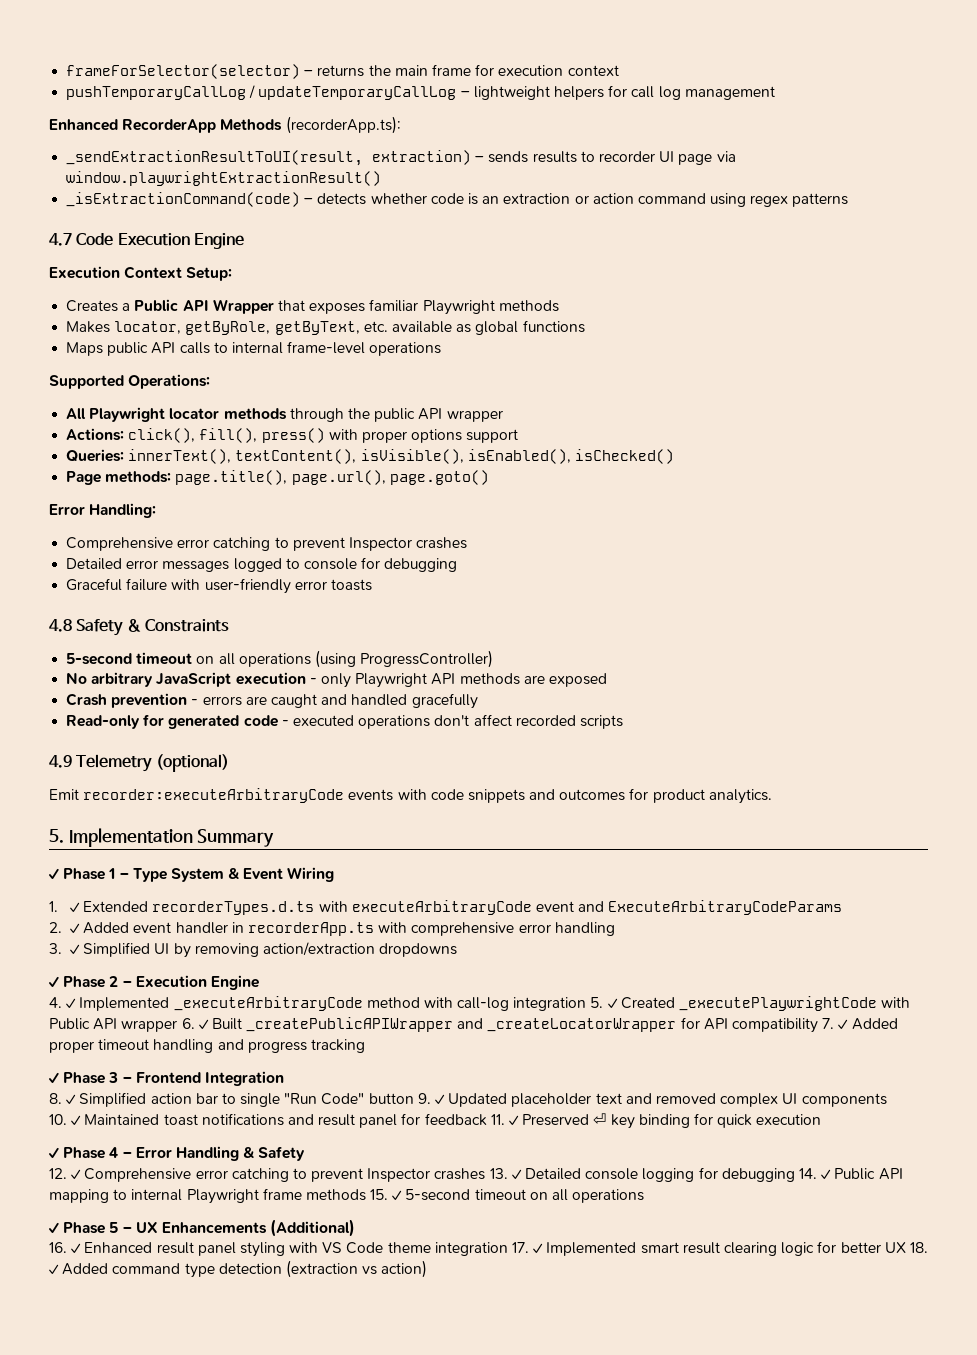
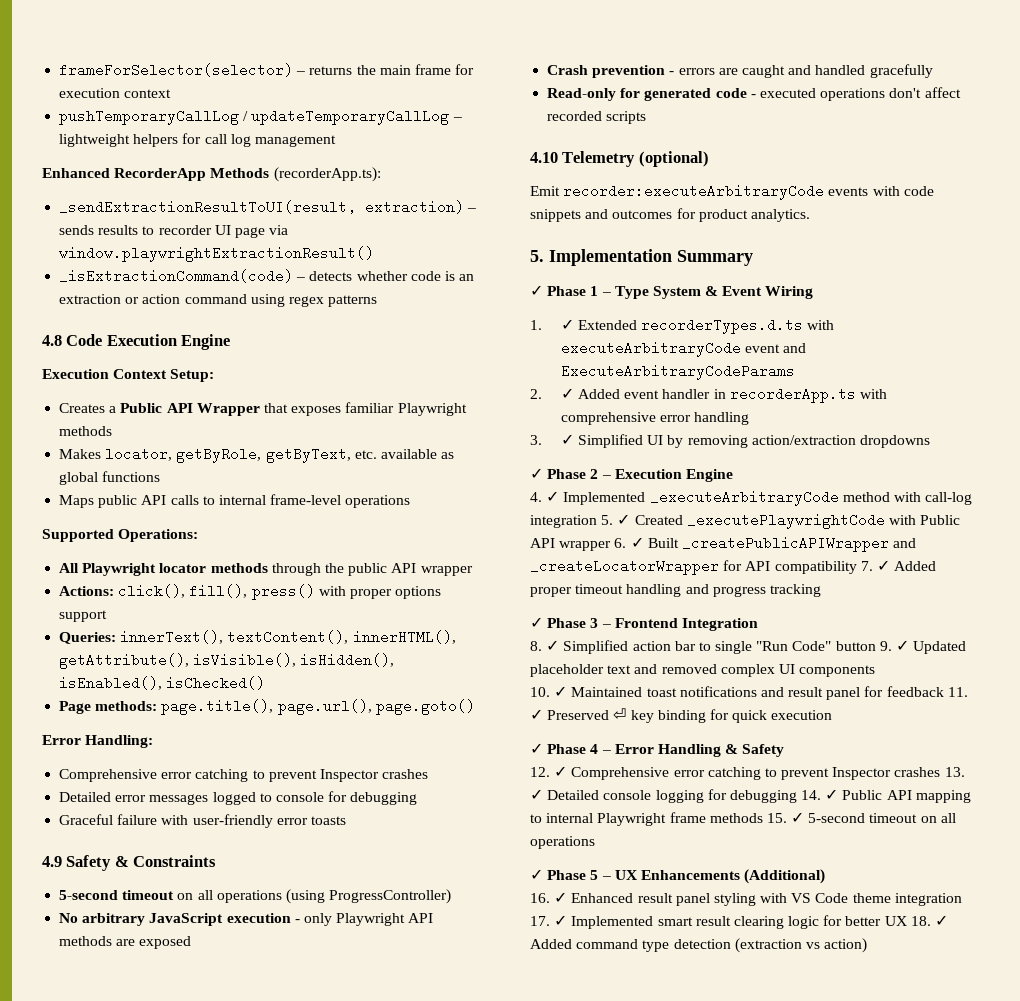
- 4.7 Code Execution Engine
+ 4.8 Code Execution Engine
- Queries: innerText(), textContent(), isVisible(), isEnabled(), isChecked()
+ Queries: innerText(), textContent(), innerHTML(), getAttribute(), isVisible(), isHidden(), isEnabled(), isChecked()
- 4.8 Safety & Constraints
+ 4.9 Safety & Constraints
- 4.9 Telemetry (optional)
+ 4.10 Telemetry (optional)

